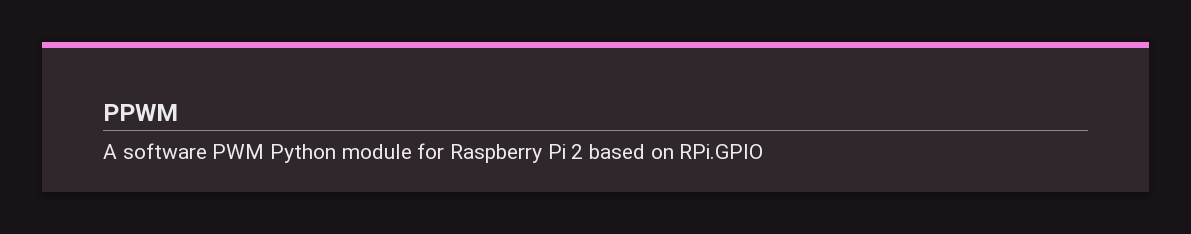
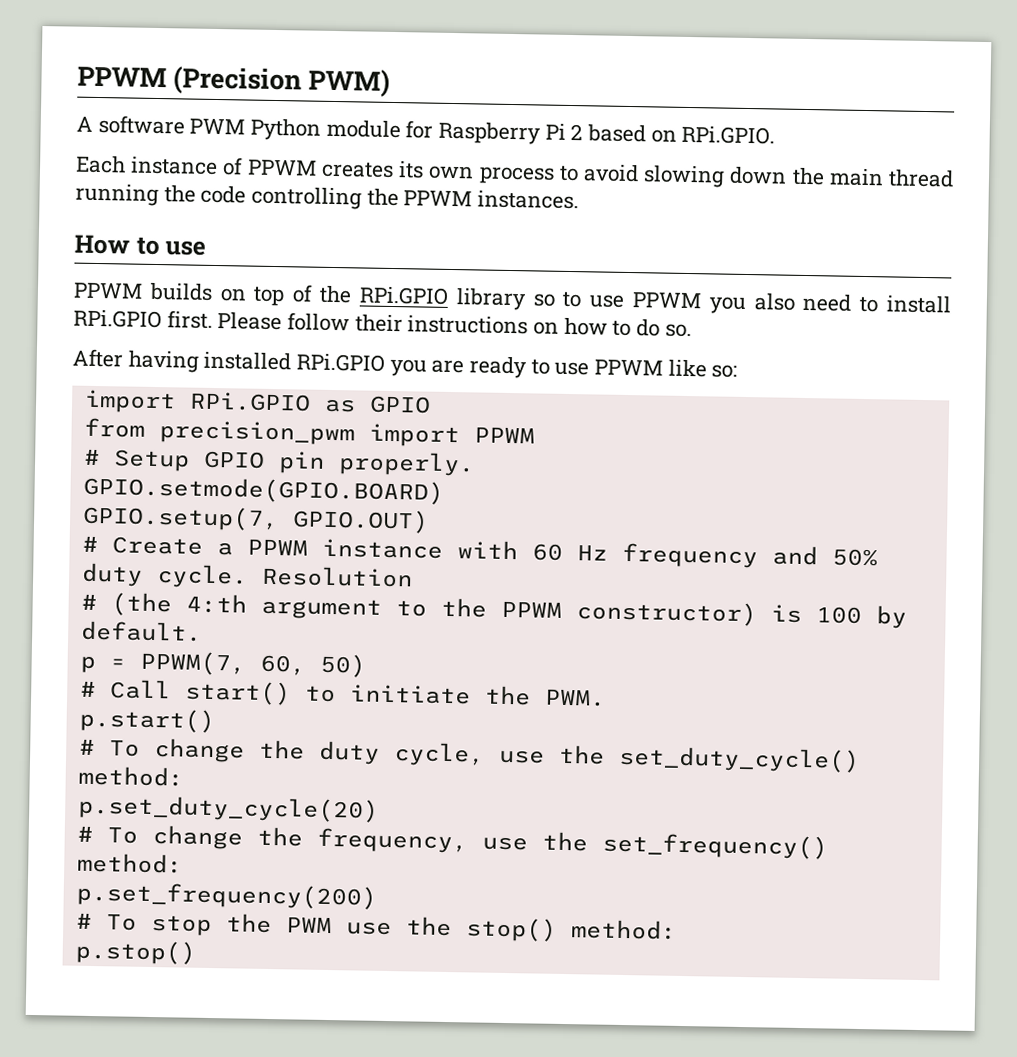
- PPWM
+ PPWM (Precision PWM)
- A software PWM Python module for Raspberry Pi 2 based on RPi.GPIO
+ A software PWM Python module for Raspberry Pi 2 based on RPi.GPIO.
+ Each instance of PPWM creates its own process to avoid slowing down the main thread running the code controlling the PPWM instances.
+ How to use
+ PPWM builds on top of the RPi.GPIO library so to use PPWM you also need to install RPi.GPIO first. Please follow their instructions on how to do so.
+ After having installed RPi.GPIO you are ready to use PPWM like so:
+ import RPi.GPIO as GPIO
+ from precision_pwm import PPWM
+ # Setup GPIO pin properly.
+ GPIO.setmode(GPIO.BOARD)
+ GPIO.setup(7, GPIO.OUT)
+ # Create a PPWM instance with 60 Hz frequency and 50% duty cycle. Resolution
+ # (the 4:th argument to the PPWM constructor) is 100 by default.
+ p = PPWM(7, 60, 50)
+ # Call start() to initiate the PWM.
+ p.start()
+ # To change the duty cycle, use the set_duty_cycle() method:
+ p.set_duty_cycle(20)
+ # To change the frequency, use the set_frequency() method:
+ p.set_frequency(200)
+ # To stop the PWM use the stop() method:
+ p.stop()

